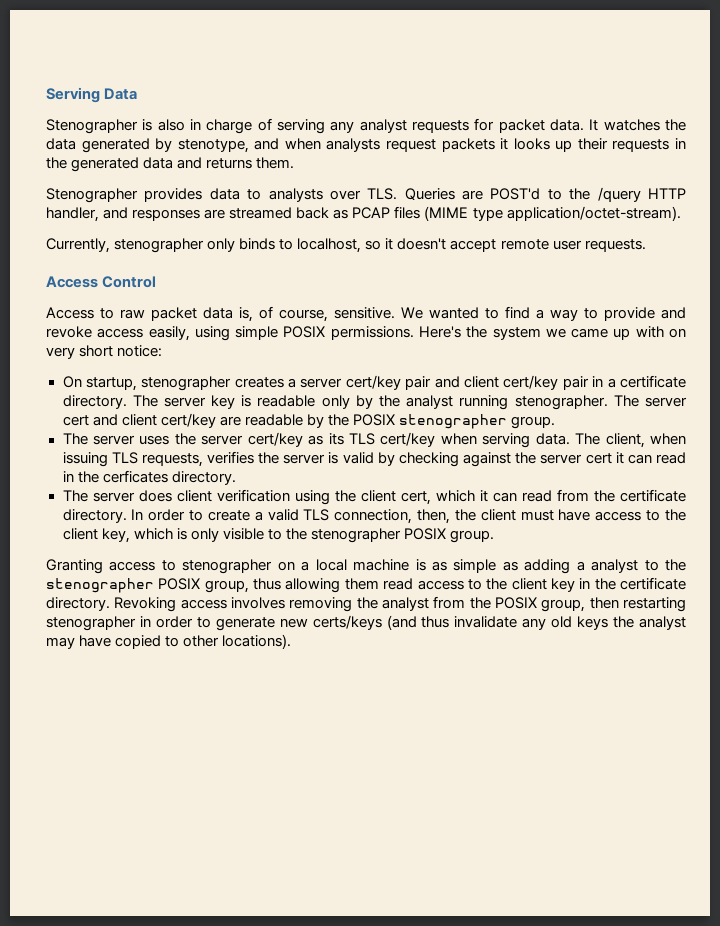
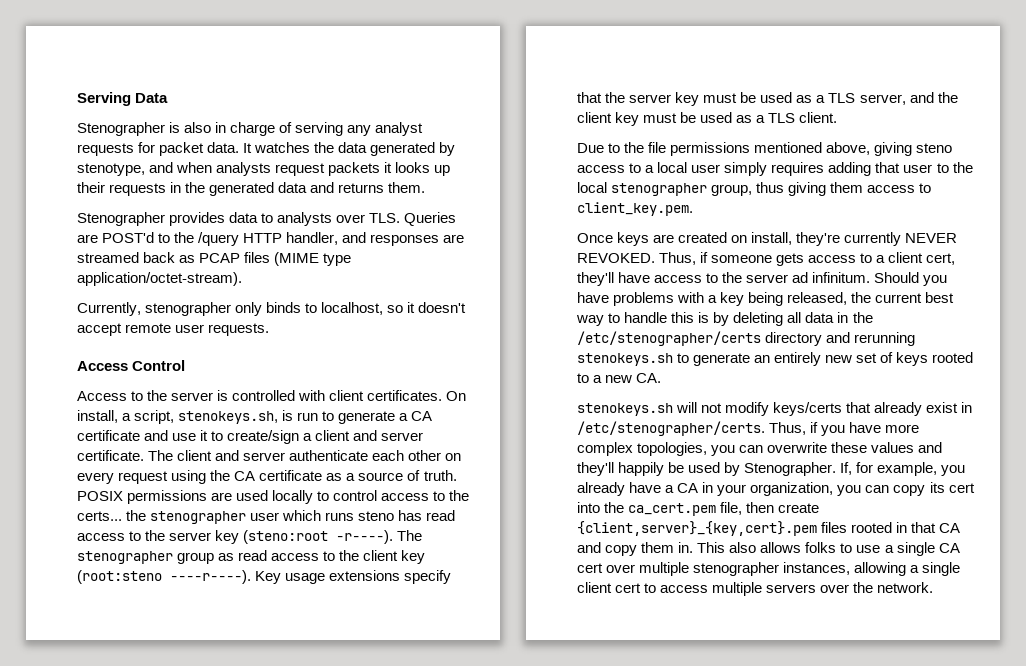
- Access to raw packet data is, of course, sensitive. We wanted to find a way to provide and revoke access easily, using simple POSIX permissions. Here's the system we came up with on very short notice:
- On startup, stenographer creates a server cert/key pair and client cert/key pair in a certificate directory. The server key is readable only by the analyst running stenographer. The server cert and client cert/key are readable by the POSIX stenographer group.
- The server uses the server cert/key as its TLS cert/key when serving data. The client, when issuing TLS requests, verifies the server is valid by checking against the server cert it can read in the cerficates directory.
- The server does client verification using the client cert, which it can read from the certificate directory. In order to create a valid TLS connection, then, the client must have access to the client key, which is only visible to the stenographer POSIX group.
- Granting access to stenographer on a local machine is as simple as adding a analyst to the stenographer POSIX group, thus allowing them read access to the client key in the certificate directory. Revoking access involves removing the analyst from the POSIX group, then restarting stenographer in order to generate new certs/keys (and thus invalidate any old keys the analyst may have copied to other locations).
+ Access to the server is controlled with client certificates. On install, a script, stenokeys.sh, is run to generate a CA certificate and use it to create/sign a client and server certificate. The client and server authenticate each other on every request using the CA certificate as a source of truth. POSIX permissions are used locally to control access to the certs... the stenographer user which runs steno has read access to the server key (steno:root -r----). The stenographer group as read access to the client key (root:steno ----r----). Key usage extensions specify that the server key must be used as a TLS server, and the client key must be used as a TLS client.
+ Due to the file permissions mentioned above, giving steno access to a local user simply requires adding that user to the local stenographer group, thus giving them access to client_key.pem.
+ Once keys are created on install, they're currently NEVER REVOKED. Thus, if someone gets access to a client cert, they'll have access to the server ad infinitum. Should you have problems with a key being released, the current best way to handle this is by deleting all data in the /etc/stenographer/certs directory and rerunning stenokeys.sh to generate an entirely new set of keys rooted to a new CA.
+ stenokeys.sh will not modify keys/certs that already exist in /etc/stenographer/certs. Thus, if you have more complex topologies, you can overwrite these values and they'll happily be used by Stenographer. If, for example, you already have a CA in your organization, you can copy its cert into the ca_cert.pem file, then create {client,server}_{key,cert}.pem files rooted in that CA and copy them in. This also allows folks to use a single CA cert over multiple stenographer instances, allowing a single client cert to access multiple servers over the network.

